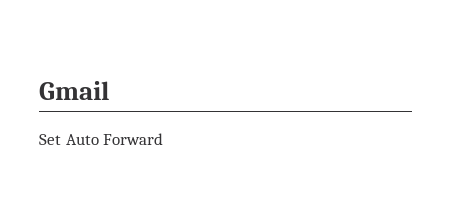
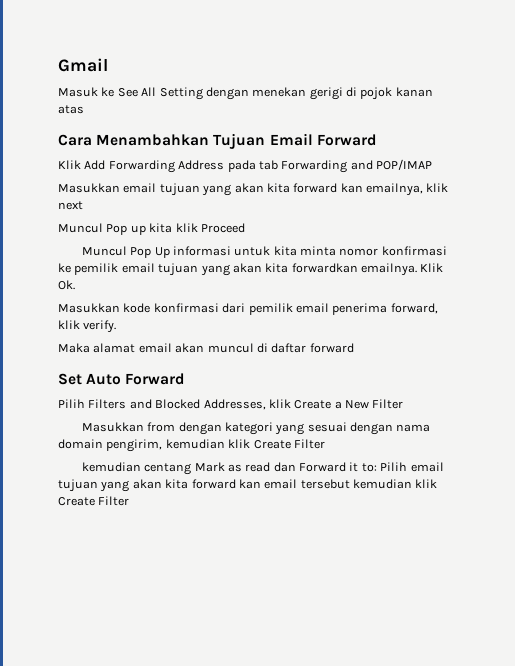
+ Masuk ke See All Setting dengan menekan gerigi di pojok kanan atas
+ Cara Menambahkan Tujuan Email Forward
+ Klik Add Forwarding Address pada tab Forwarding and POP/IMAP
+ Masukkan email tujuan yang akan kita forward kan emailnya, klik next
+ Muncul Pop up kita klik Proceed
+ Muncul Pop Up informasi untuk kita minta nomor konfirmasi ke pemilik email tujuan yang akan kita forwardkan emailnya. Klik Ok.
+ Masukkan kode konfirmasi dari pemilik email penerima forward, klik verify.
+ Maka alamat email akan muncul di daftar forward
  Set Auto Forward
+ Pilih Filters and Blocked Addresses, klik Create a New Filter
+ Masukkan from dengan kategori yang sesuai dengan nama domain pengirim, kemudian klik Create Filter
+ kemudian centang Mark as read dan Forward it to: Pilih email tujuan yang akan kita forward kan email tersebut kemudian klik Create Filter

